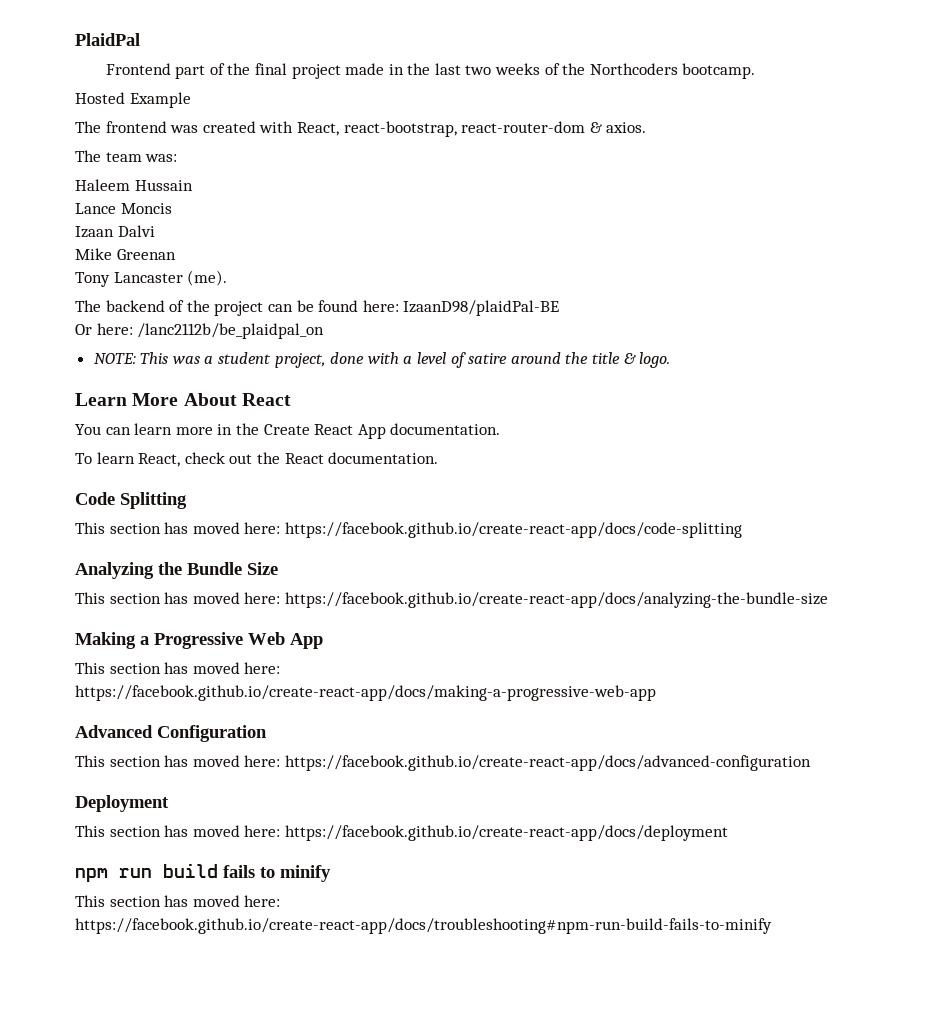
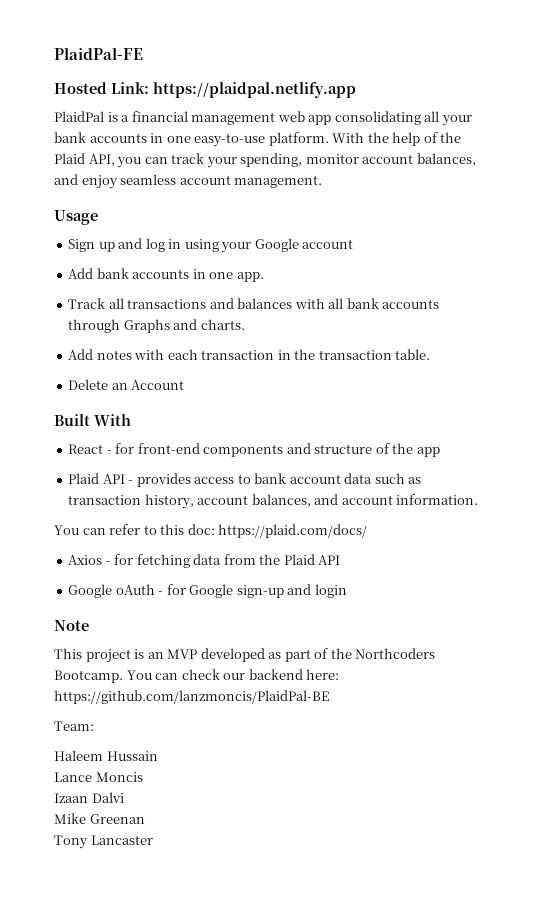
- PlaidPal
- Frontend part of the final project made in the last two weeks of the Northcoders bootcamp.
- Hosted Example
- The frontend was created with React, react-bootstrap, react-router-dom & axios.
- The team was:
+ PlaidPal-FE
+ Hosted Link: https://plaidpal.netlify.app
+ PlaidPal is a financial management web app consolidating all your bank accounts in one easy-to-use platform. With the help of the Plaid API, you can track your spending, monitor account balances, and enjoy seamless account management.
+ Usage
+ Sign up and log in using your Google account
+ Add bank accounts in one app.
+ Track all transactions and balances with all bank accounts through Graphs and charts.
+ Add notes with each transaction in the transaction table.
+ Delete an Account
+ Built With
+ React - for front-end components and structure of the app
+ Plaid API - provides access to bank account data such as transaction history, account balances, and account information.
+ You can refer to this doc: https://plaid.com/docs/
+ Axios - for fetching data from the Plaid API
+ Google oAuth - for Google sign-up and login
+ Note
+ This project is an MVP developed as part of the Northcoders Bootcamp. You can check our backend here: https://github.com/lanzmoncis/PlaidPal-BE
+ Team:
- Tony Lancaster (me).
- The backend of the project can be found here: IzaanD98/plaidPal-BE
- Or here: /lanc2112b/be_plaidpal_on
- NOTE: This was a student project, done with a level of satire around the title & logo.
- Learn More About React
- You can learn more in the Create React App documentation.
- To learn React, check out the React documentation.
- Code Splitting
- This section has moved here: https://facebook.github.io/create-react-app/docs/code-splitting
- Analyzing the Bundle Size
- This section has moved here: https://facebook.github.io/create-react-app/docs/analyzing-the-bundle-size
- Making a Progressive Web App
- This section has moved here: https://facebook.github.io/create-react-app/docs/making-a-progressive-web-app
- Advanced Configuration
- This section has moved here: https://facebook.github.io/create-react-app/docs/advanced-configuration
- Deployment
- This section has moved here: https://facebook.github.io/create-react-app/docs/deployment
- npm run build fails to minify
- This section has moved here: https://facebook.github.io/create-react-app/docs/troubleshooting#npm-run-build-fails-to-minify
+ Tony Lancaster

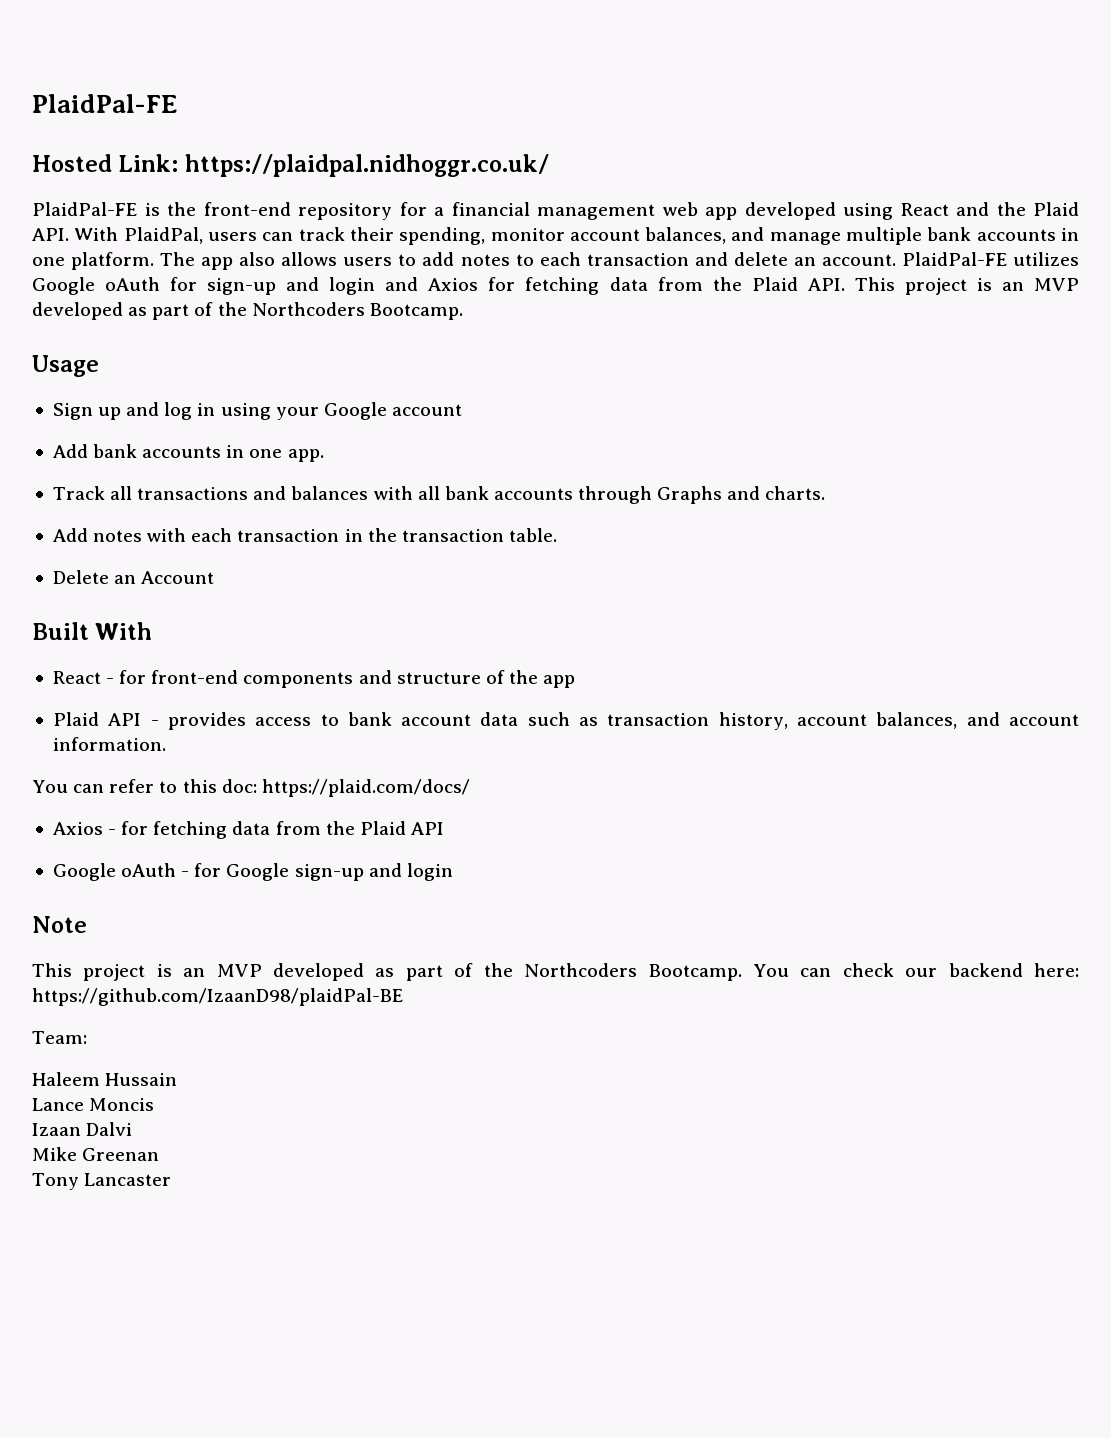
- Hosted Link: https://plaidpal.netlify.app
- PlaidPal is a financial management web app consolidating all your bank accounts in one easy-to-use platform. With the help of the Plaid API, you can track your spending, monitor account balances, and enjoy seamless account management.
+ Hosted Link: https://plaidpal.nidhoggr.co.uk/
+ PlaidPal-FE is the front-end repository for a financial management web app developed using React and the Plaid API. With PlaidPal, users can track their spending, monitor account balances, and manage multiple bank accounts in one platform. The app also allows users to add notes to each transaction and delete an account. PlaidPal-FE utilizes Google oAuth for sign-up and login and Axios for fetching data from the Plaid API. This project is an MVP developed as part of the Northcoders Bootcamp.
- You can check our backend here: https://github.com/lanzmoncis/PlaidPal-BE
+ You can check our backend here: https://github.com/IzaanD98/plaidPal-BE

